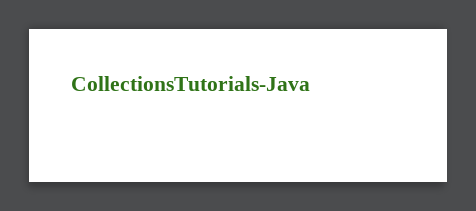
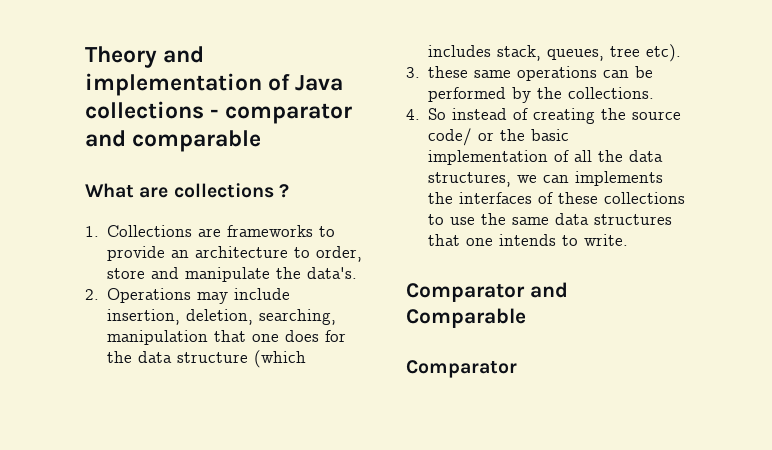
- CollectionsTutorials-Java
+ Theory and implementation of Java collections - comparator and comparable
+ What are collections ?
+ 1. Collections are frameworks to provide an architecture to order, store and manipulate the data's.
+ 2. Operations may include insertion, deletion, searching, manipulation that one does for the data structure (which includes stack, queues, tree etc).
+ 3. these same operations can be performed by the collections.
+ 4. So instead of creating the source code/ or the basic implementation of all the data structures, we can implements the interfaces of these collections to use the same data structures that one intends to write.
+ Comparator and Comparable
+ Comparator

